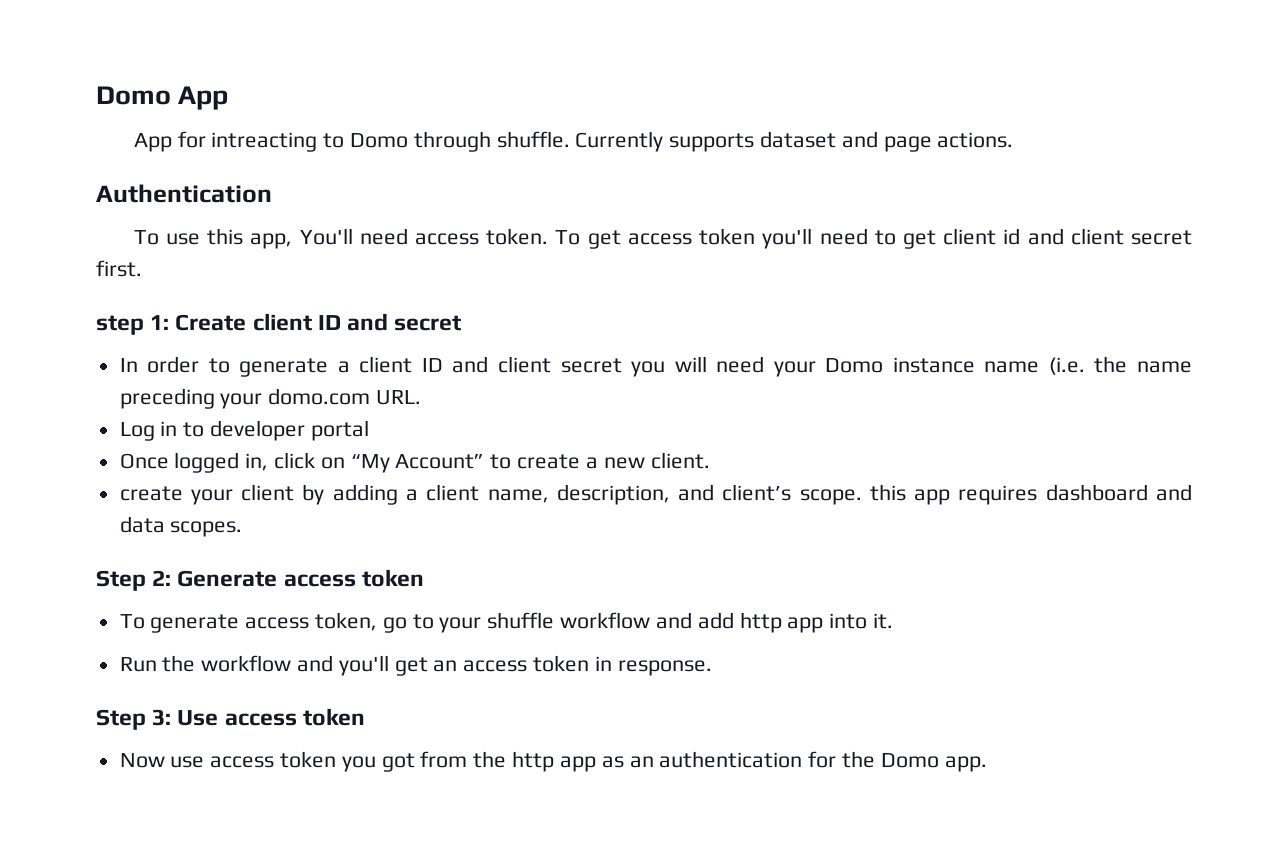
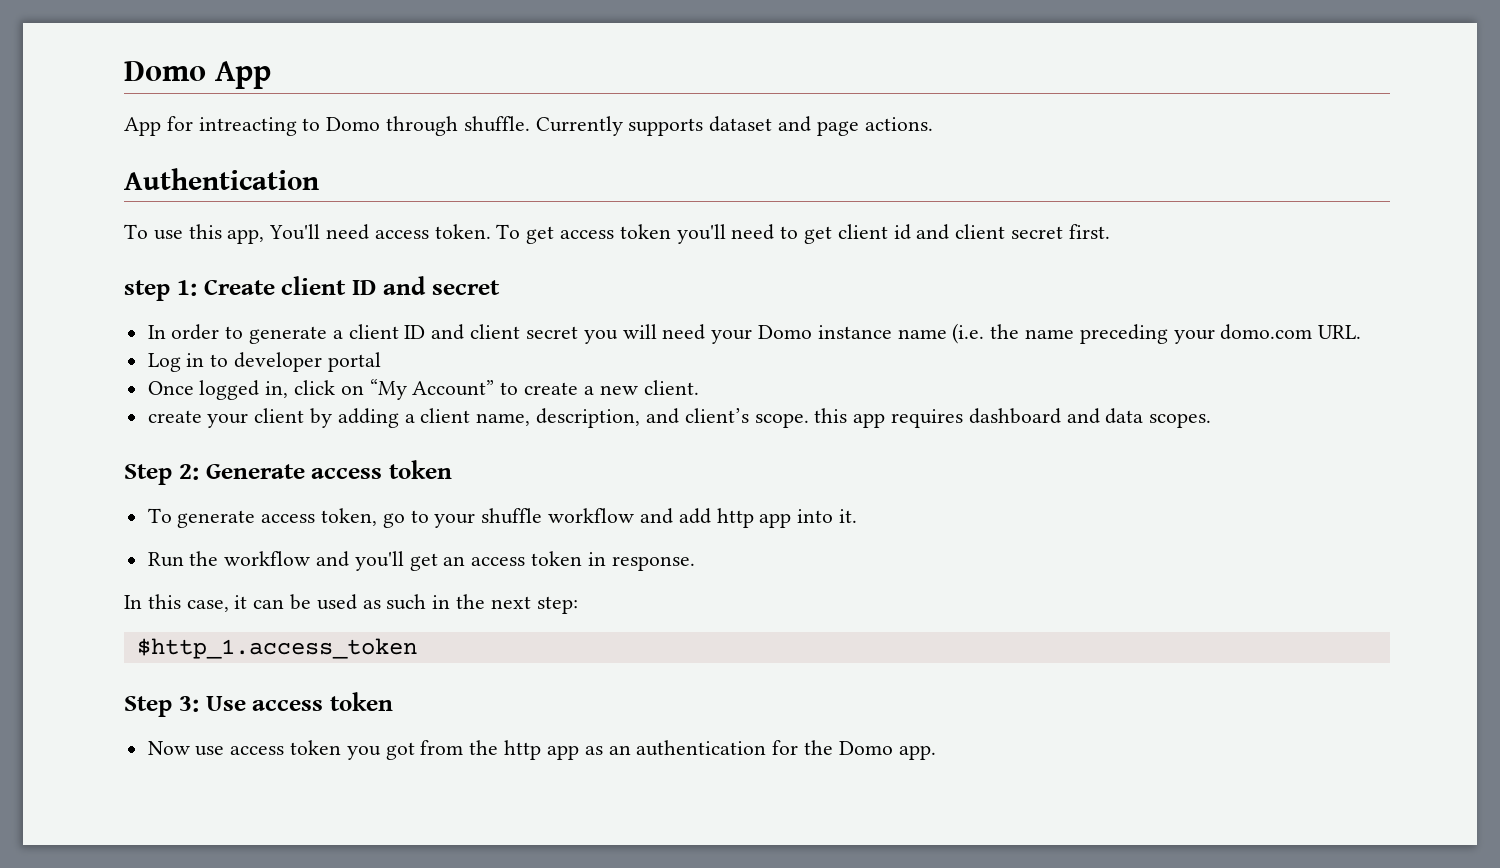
+ In this case, it can be used as such in the next step:
+ $http_1.access_token

